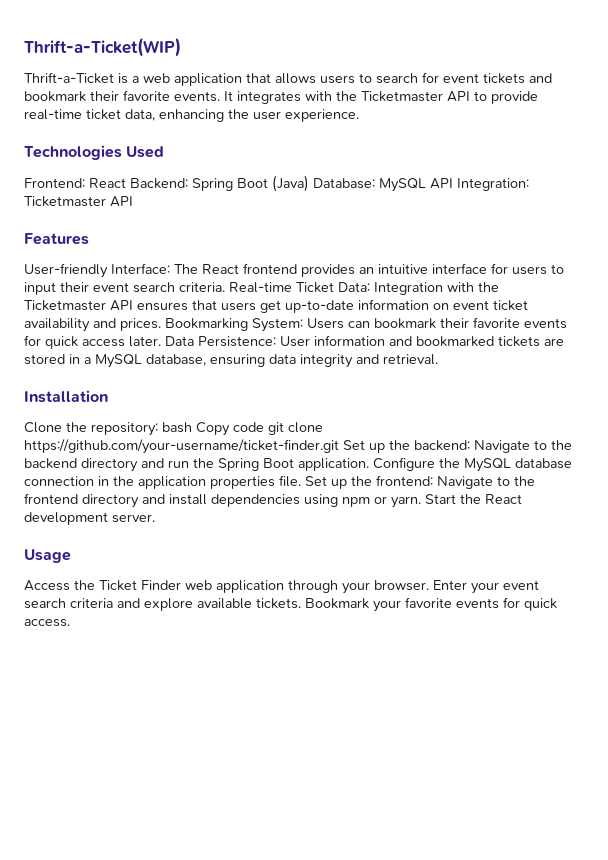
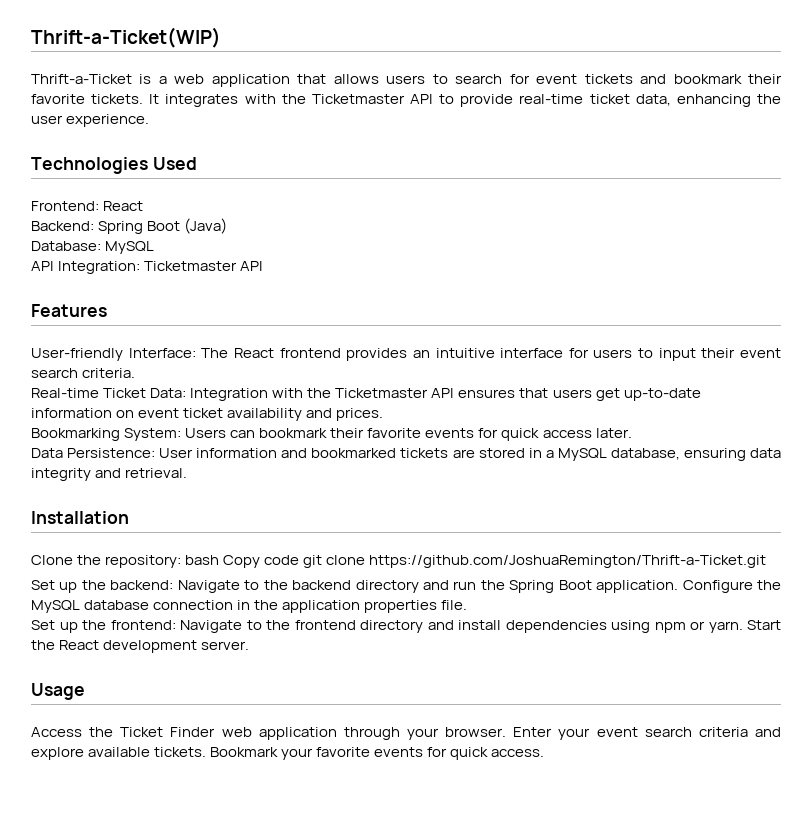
- Thrift-a-Ticket is a web application that allows users to search for event tickets and bookmark their favorite events.
+ Thrift-a-Ticket is a web application that allows users to search for event tickets and bookmark their favorite tickets.
- Frontend: React Backend: Spring Boot (Java) Database: MySQL API Integration: Ticketmaster API
+ Frontend: React
+ Backend: Spring Boot (Java)
+ Database: MySQL
+ API Integration: Ticketmaster API
- The React frontend provides an intuitive interface for users to input their event search criteria. Real-time Ticket Data:
+ The React frontend provides an intuitive interface for users to input their event search criteria.
+ Real-time Ticket Data:
- Integration with the Ticketmaster API ensures that users get up-to-date information on event ticket availability and prices. Bookmarking System:
+ Integration with the Ticketmaster API ensures that users get up-to-date information on event ticket availability and prices.
+ Bookmarking System:
- Users can bookmark their favorite events for quick access later. Data Persistence:
+ Users can bookmark their favorite events for quick access later.
+ Data Persistence:
- Clone the repository: bash Copy code git clone https://github.com/your-username/ticket-finder.git Set up the backend: Navigate to the backend directory and run the Spring Boot application.
+ Clone the repository: bash Copy code git clone https://github.com/JoshuaRemington/Thrift-a-Ticket.git
+ Set up the backend: Navigate to the backend directory and run the Spring Boot application.
- Configure the MySQL database connection in the application properties file. Set up the frontend: Navigate to the frontend directory and install dependencies using npm or yarn.
+ Configure the MySQL database connection in the application properties file.
+ Set up the frontend: Navigate to the frontend directory and install dependencies using npm or yarn.

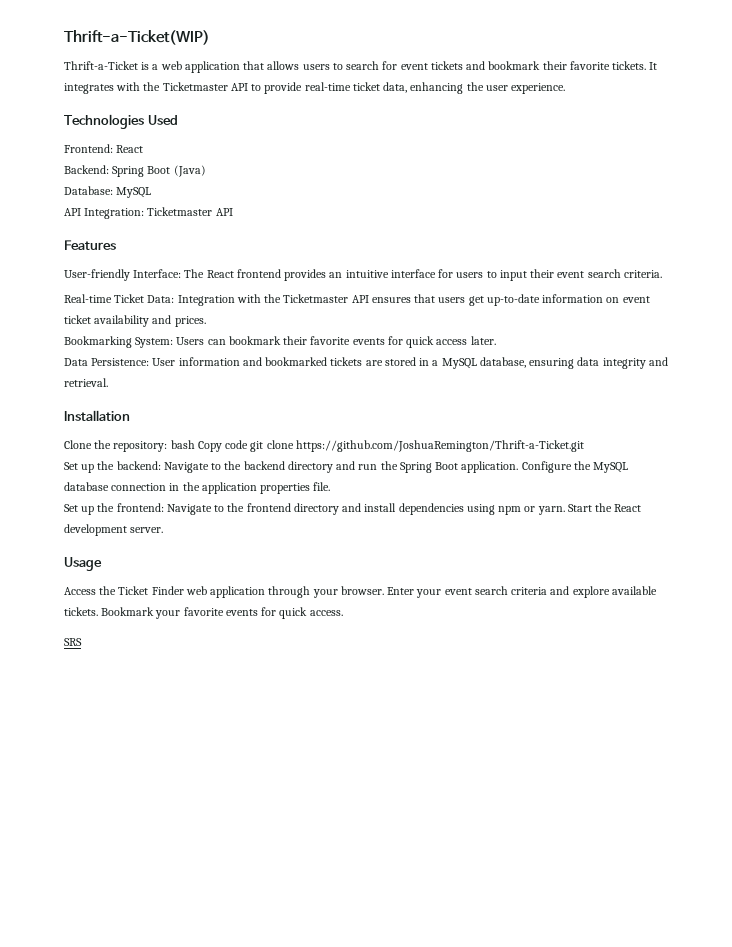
+ SRS

